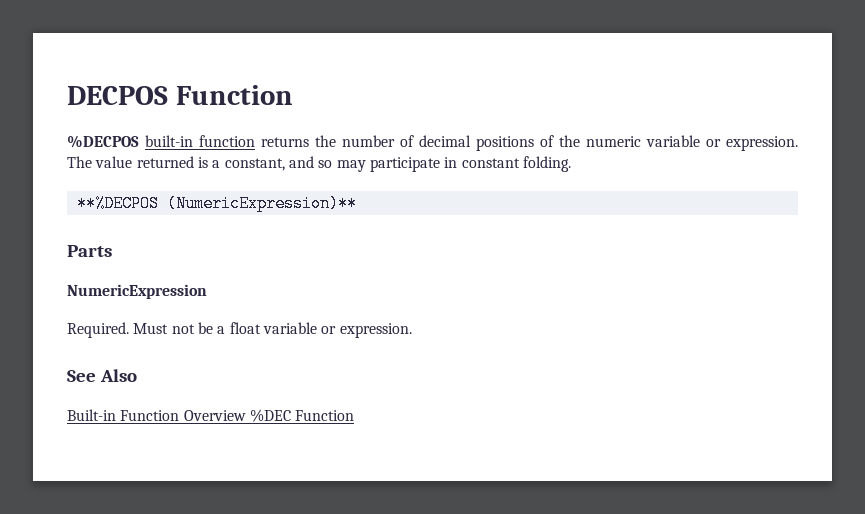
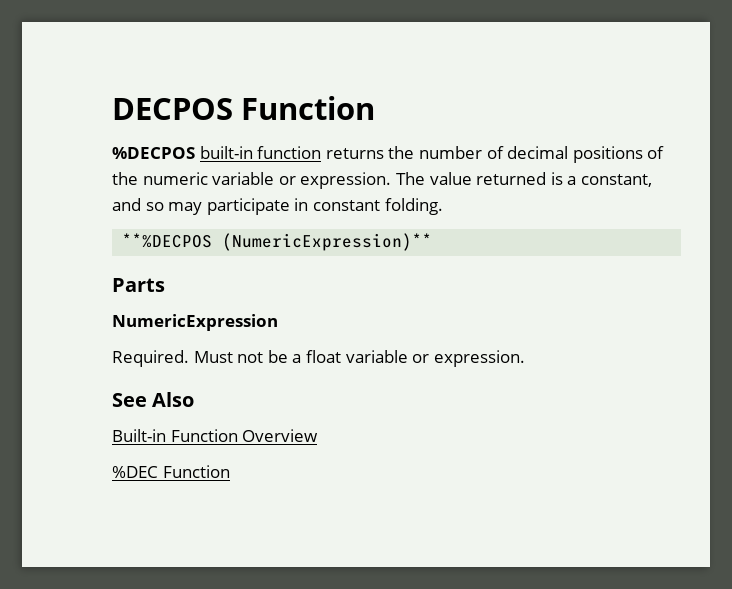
- Built-in Function Overview %DEC Function
+ Built-in Function Overview
+ %DEC Function

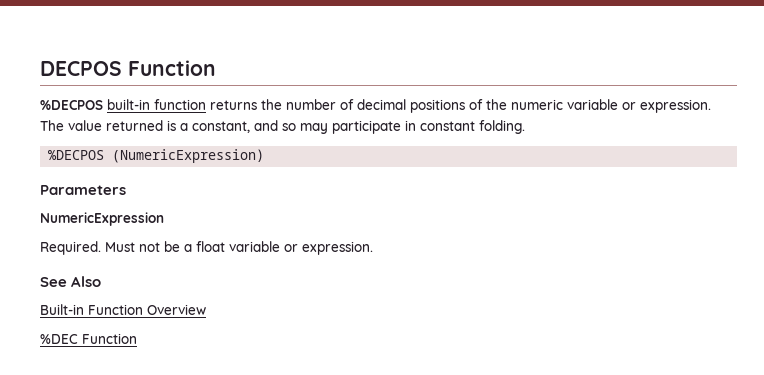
- **%DECPOS (NumericExpression)**
- Parts
+ %DECPOS (NumericExpression)
+ Parameters

